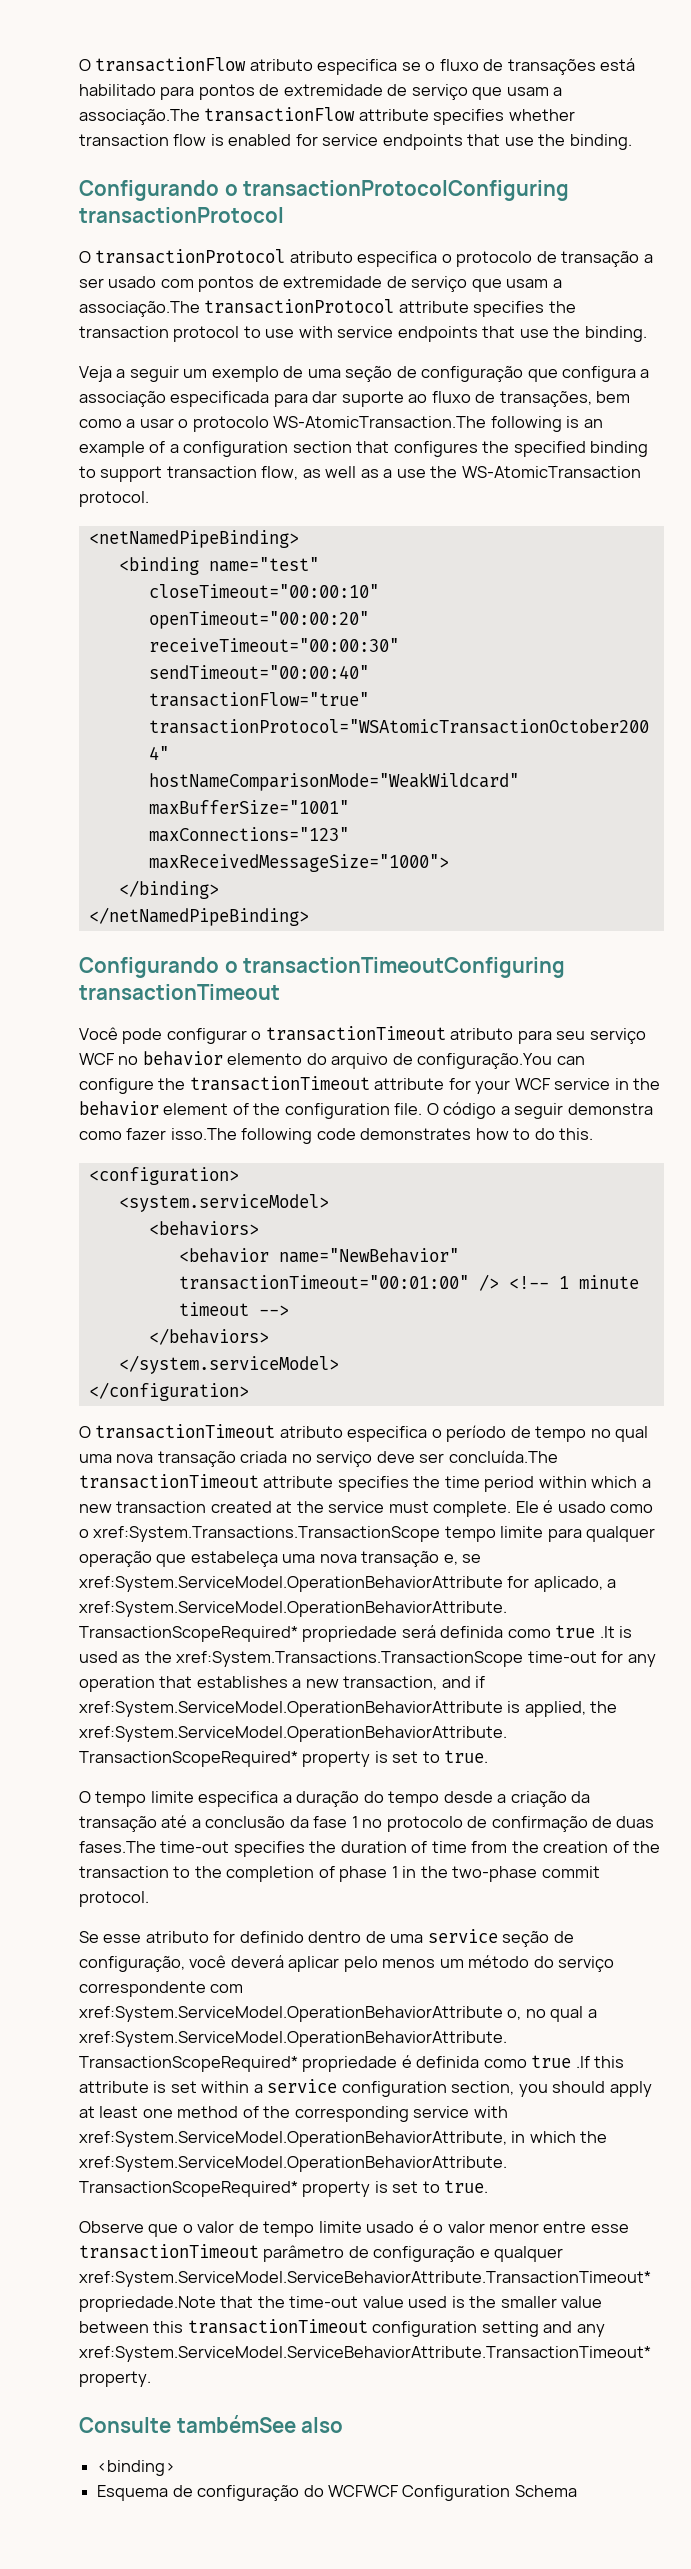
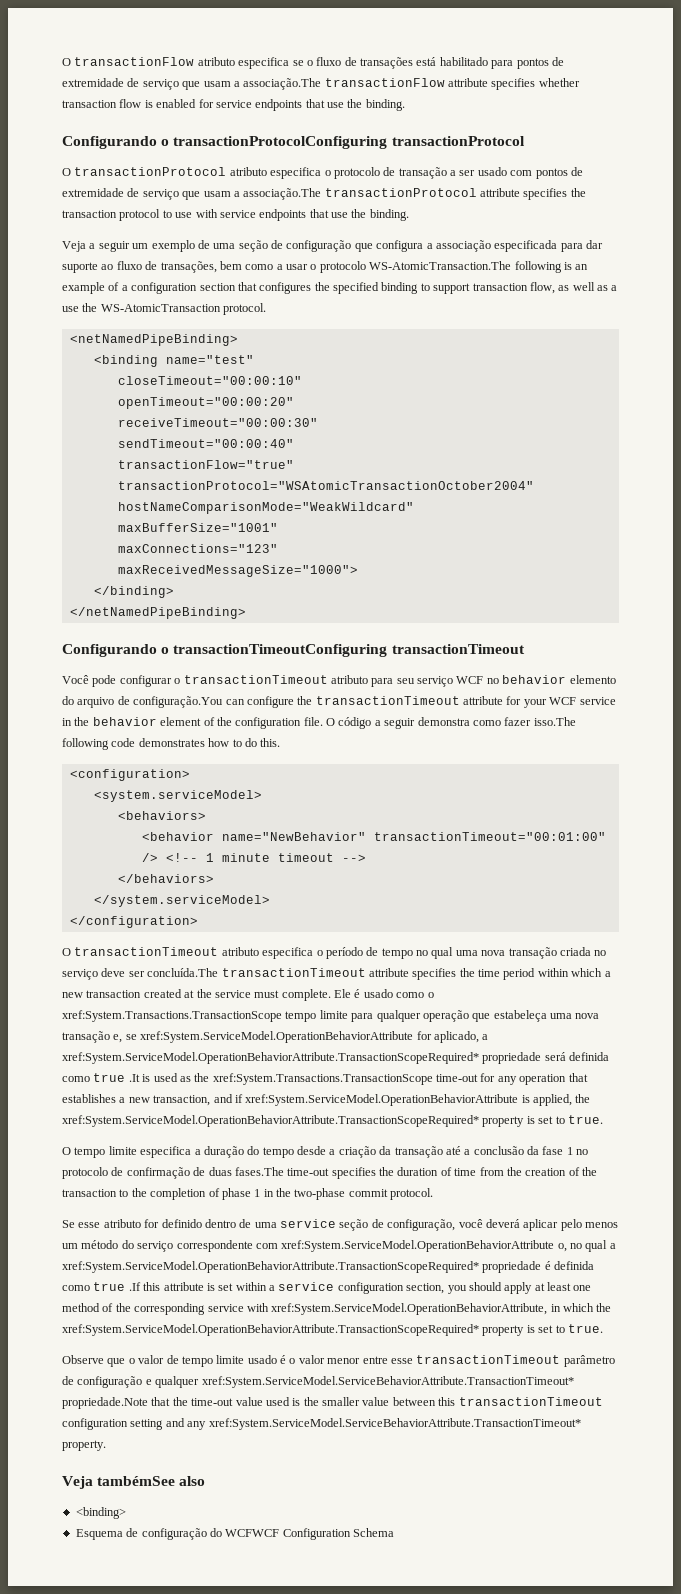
- Consulte tambémSee also
+ Veja tambémSee also

